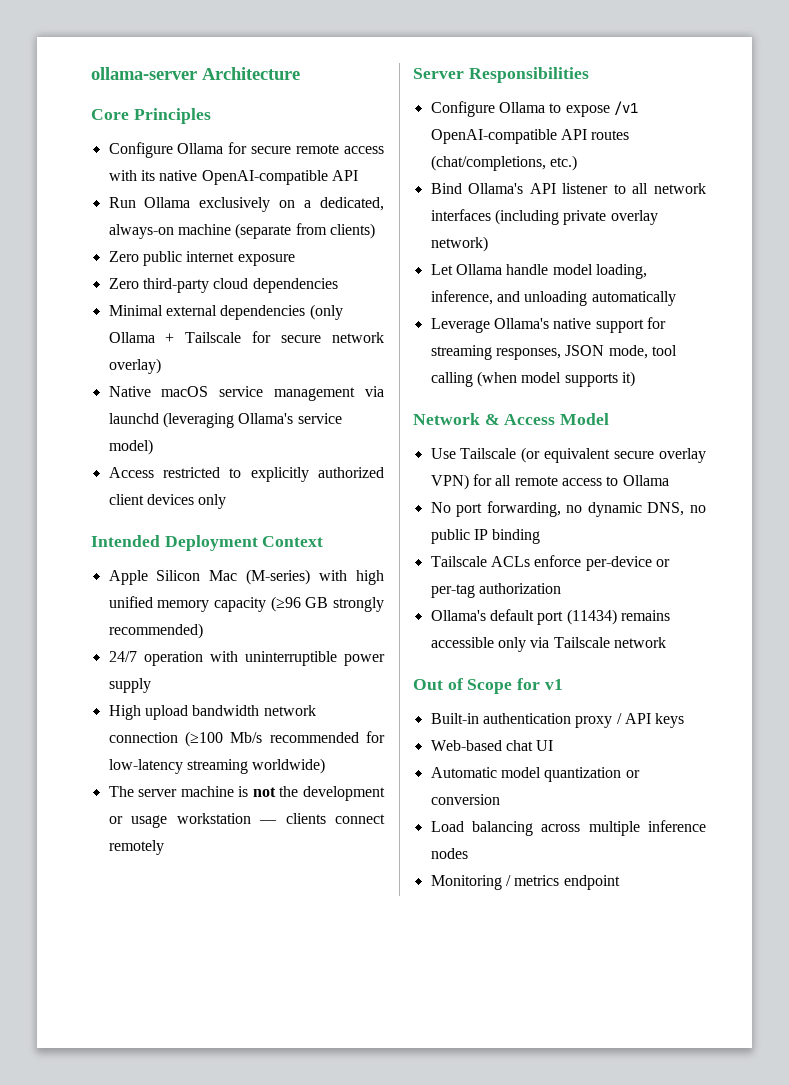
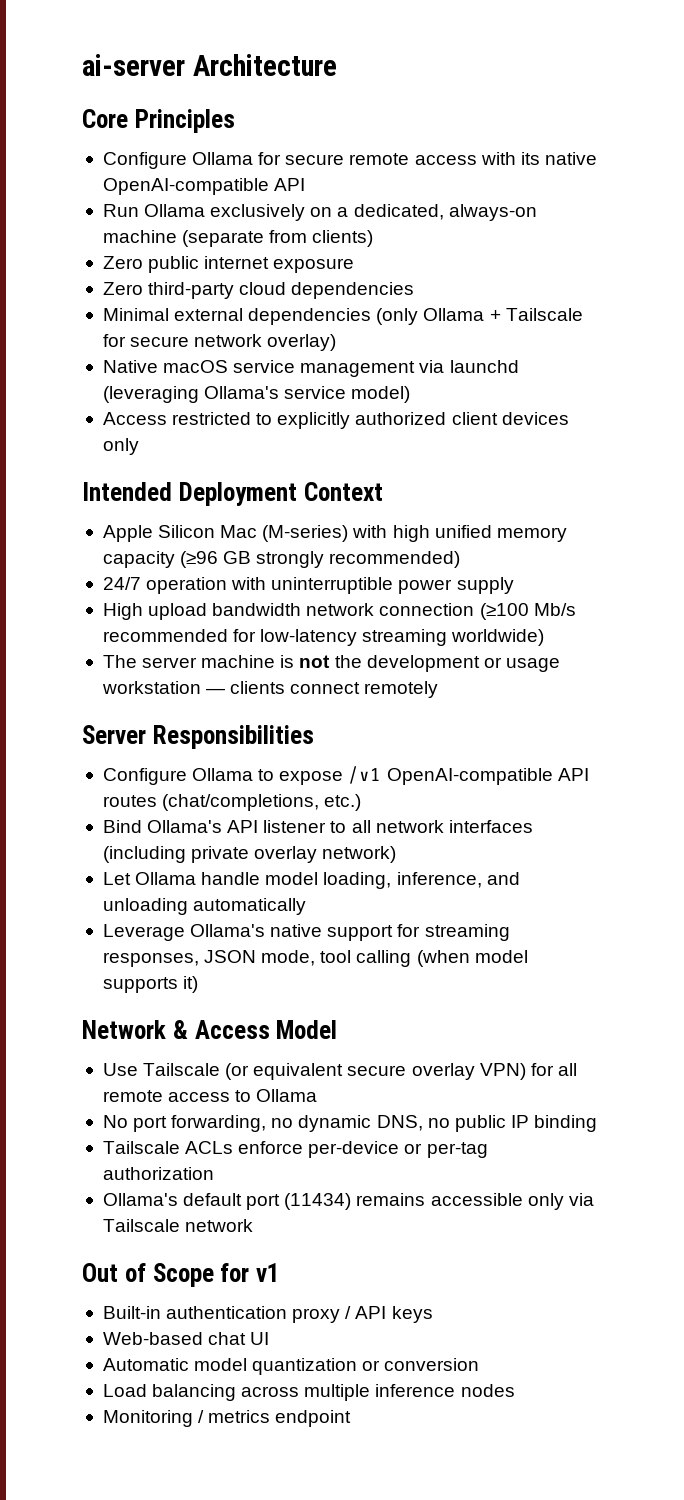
- ollama-server Architecture
+ ai-server Architecture

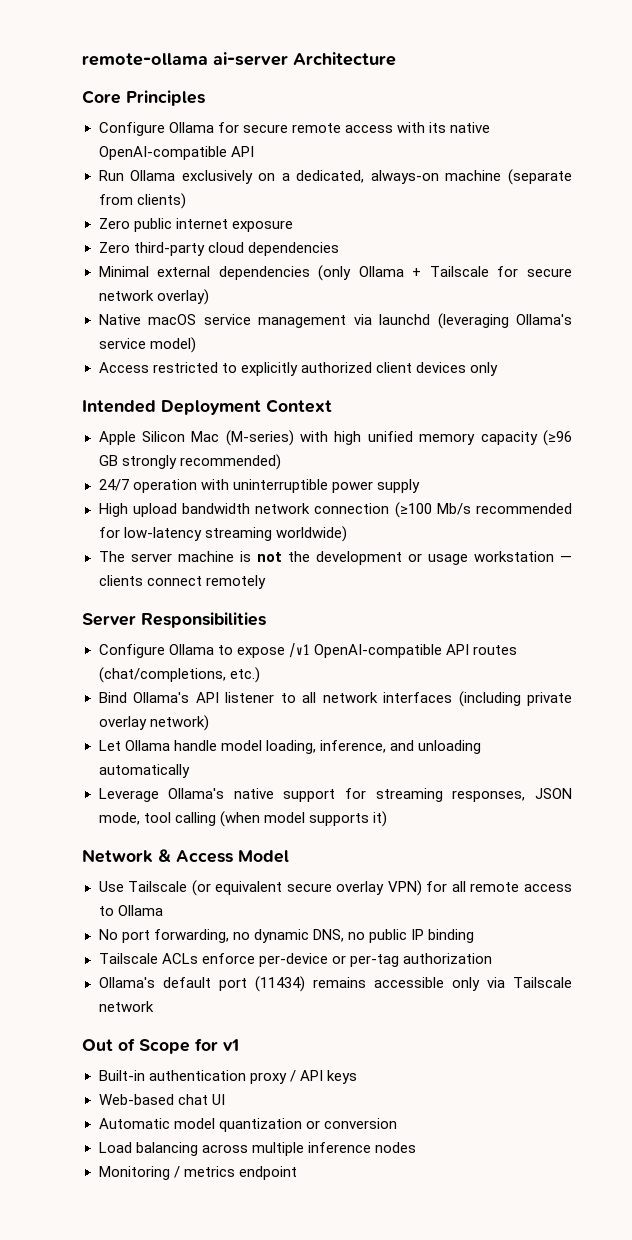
- ai-server Architecture
+ remote-ollama ai-server Architecture

